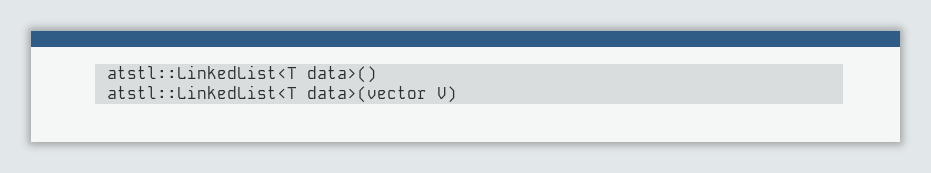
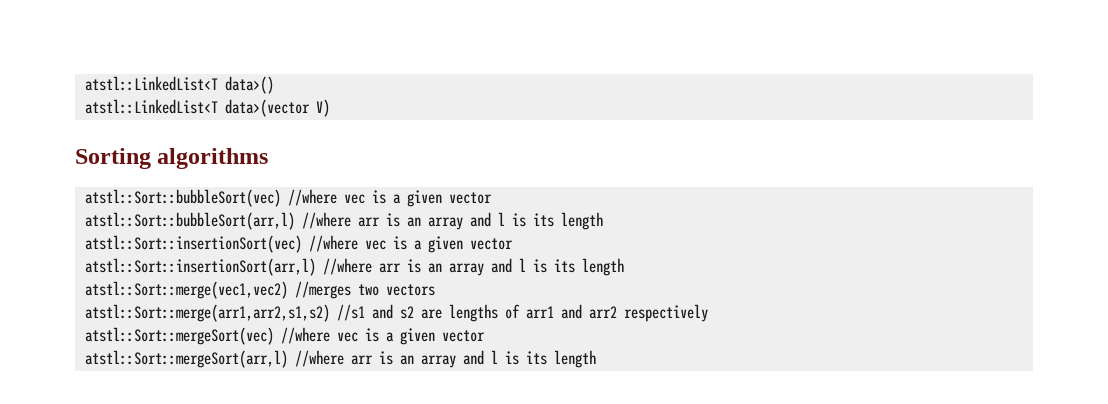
+ Sorting algorithms
+ atstl::Sort::bubbleSort(vec) //where vec is a given vector
+ atstl::Sort::bubbleSort(arr,l) //where arr is an array and l is its length
+ atstl::Sort::insertionSort(vec) //where vec is a given vector
+ atstl::Sort::insertionSort(arr,l) //where arr is an array and l is its length
+ atstl::Sort::merge(vec1,vec2) //merges two vectors
+ atstl::Sort::merge(arr1,arr2,s1,s2) //s1 and s2 are lengths of arr1 and arr2 respectively
+ atstl::Sort::mergeSort(vec) //where vec is a given vector
+ atstl::Sort::mergeSort(arr,l) //where arr is an array and l is its length

